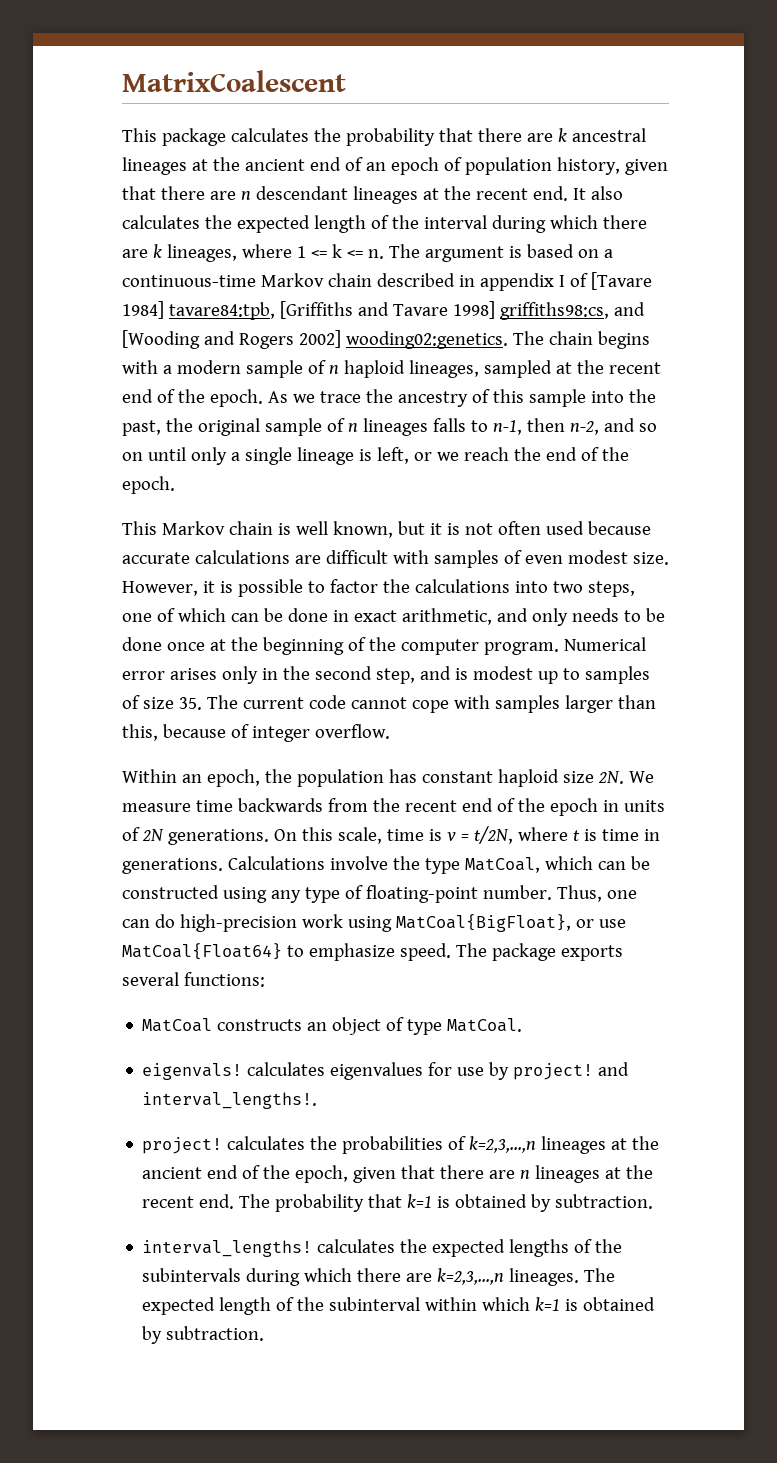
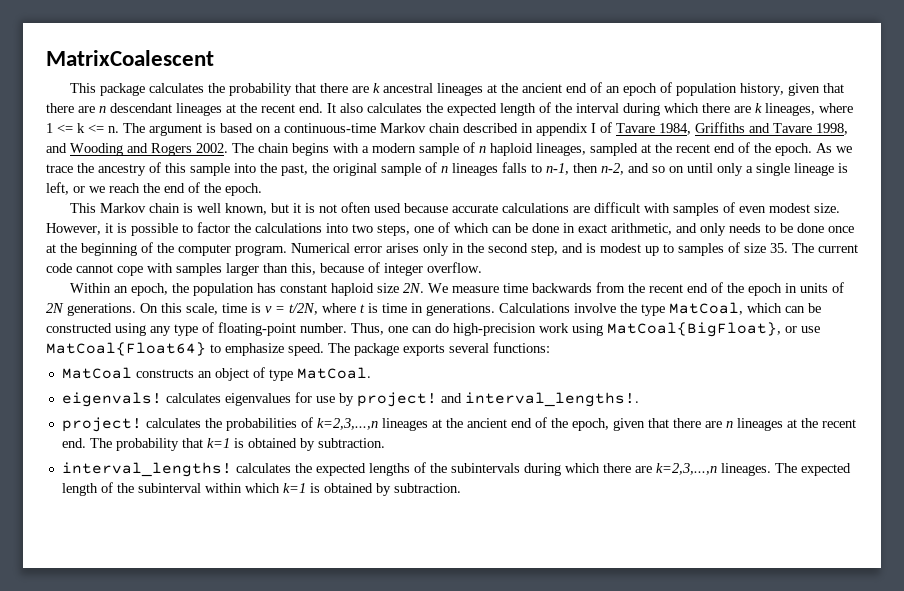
- The argument is based on a continuous-time Markov chain described in appendix I of [Tavare 1984] tavare84:tpb, [Griffiths and Tavare 1998] griffiths98:cs, and [Wooding and Rogers 2002] wooding02:genetics.
+ The argument is based on a continuous-time Markov chain described in appendix I of Tavare 1984, Griffiths and Tavare 1998, and Wooding and Rogers 2002.

